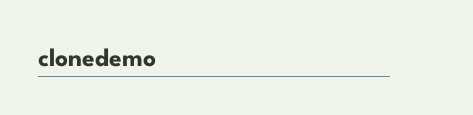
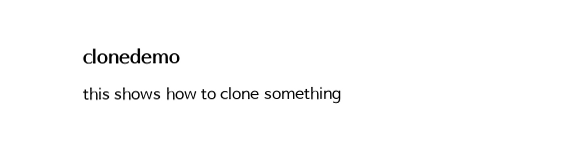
+ this shows how to clone something

